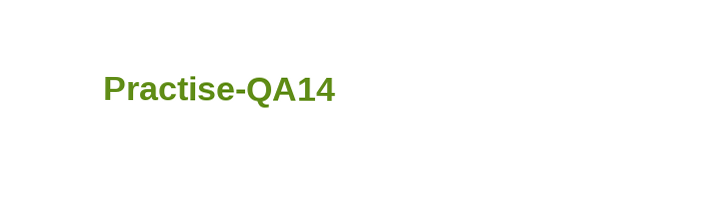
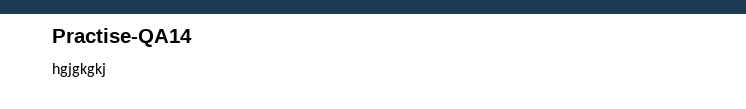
+ hgjgkgkj

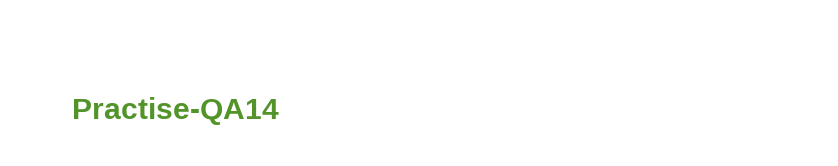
- hgjgkgkj

